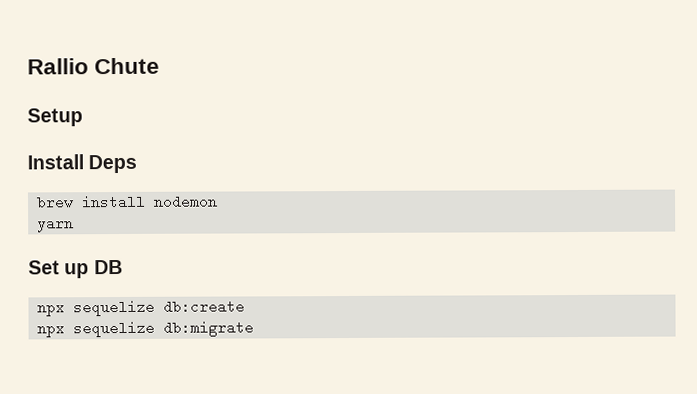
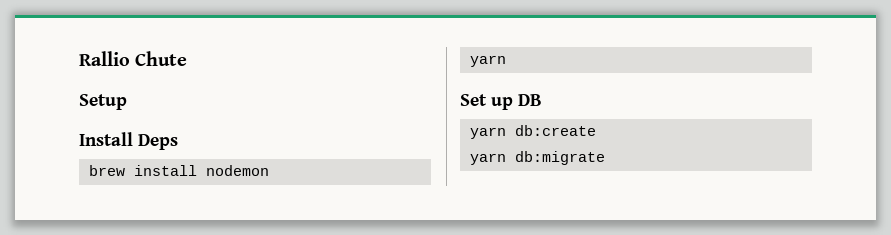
- npx sequelize db:create
+ yarn db:create
- npx sequelize db:migrate
+ yarn db:migrate

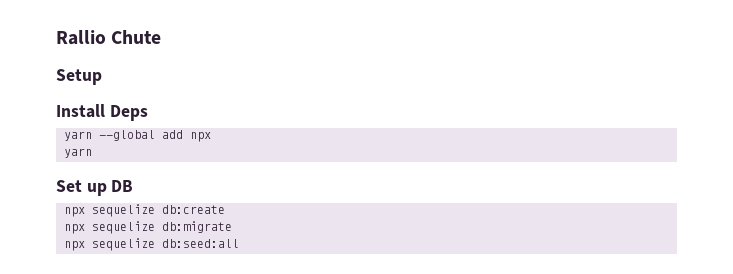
- brew install nodemon
+ yarn --global add npx
- yarn db:create
+ npx sequelize db:create
- yarn db:migrate
+ npx sequelize db:migrate
+ npx sequelize db:seed:all

